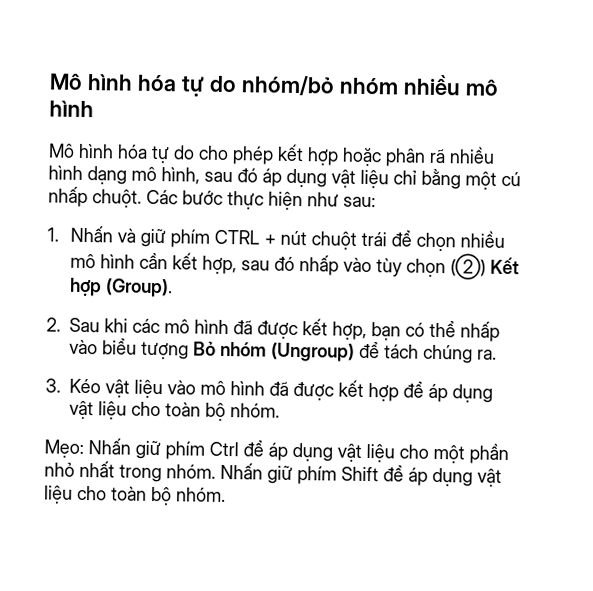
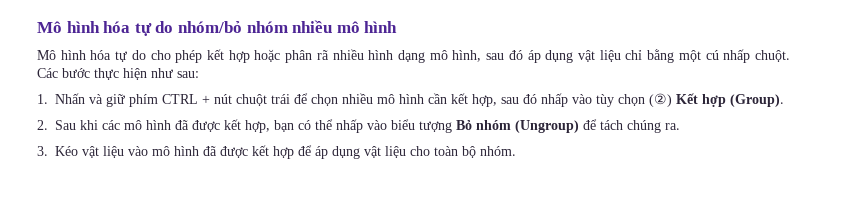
- Mẹo: Nhấn giữ phím Ctrl để áp dụng vật liệu cho một phần nhỏ nhất trong nhóm. Nhấn giữ phím Shift để áp dụng vật liệu cho toàn bộ nhóm.

